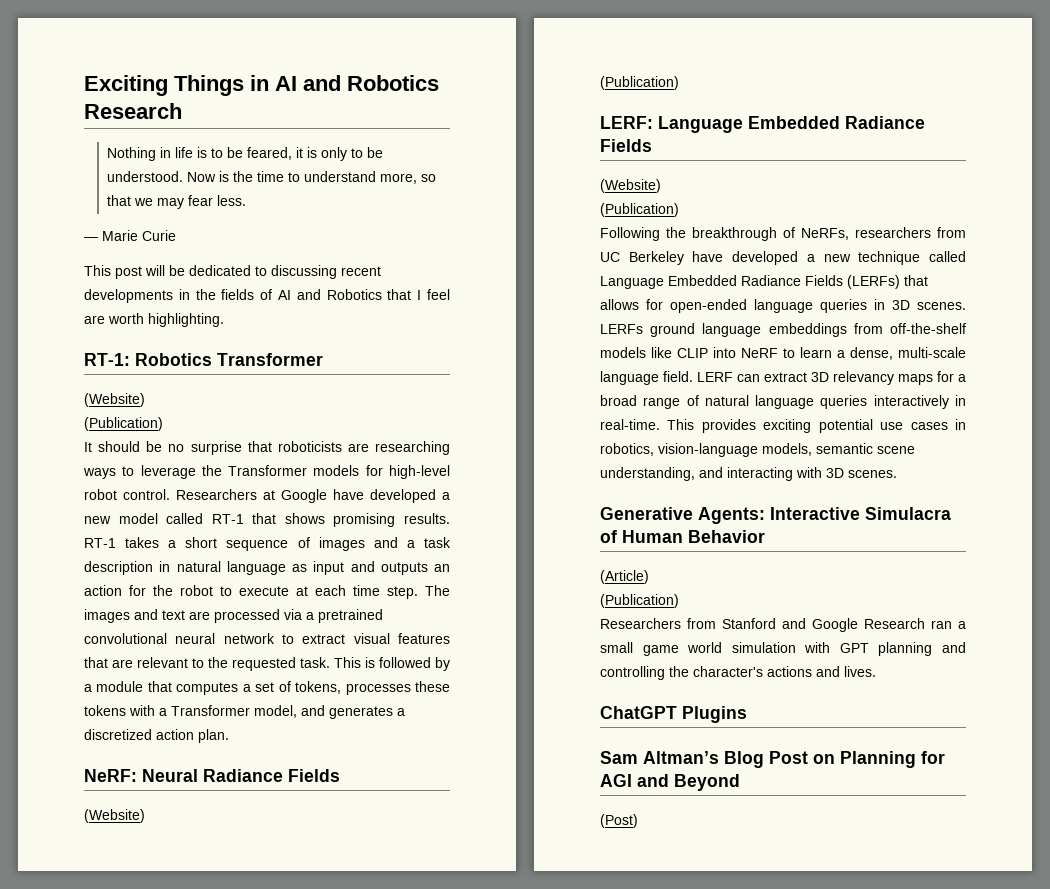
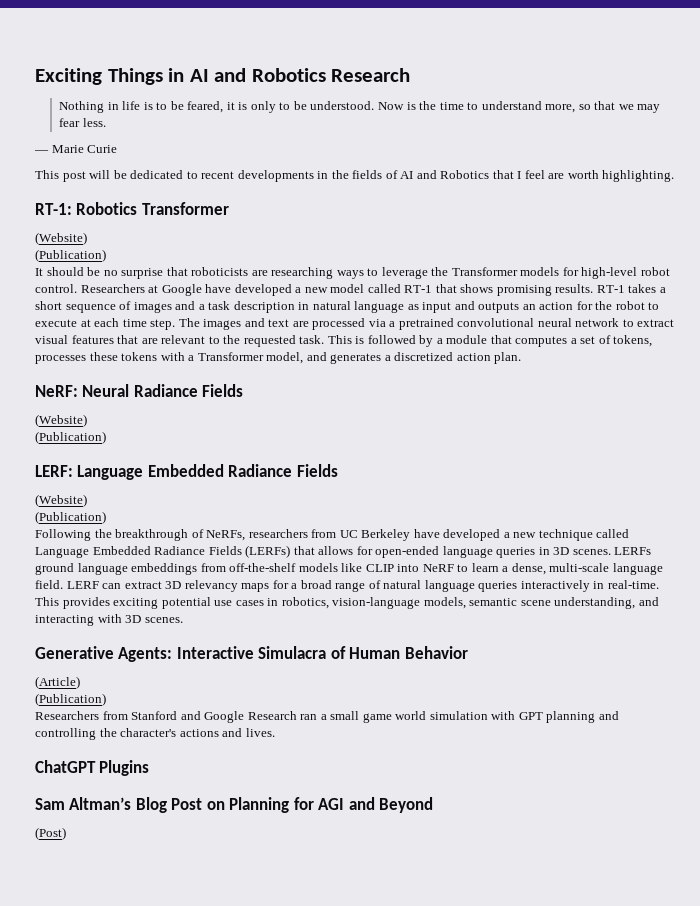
- This post will be dedicated to discussing recent developments in the fields of AI and Robotics that I feel are worth highlighting.
+ This post will be dedicated to recent developments in the fields of AI and Robotics that I feel are worth highlighting.

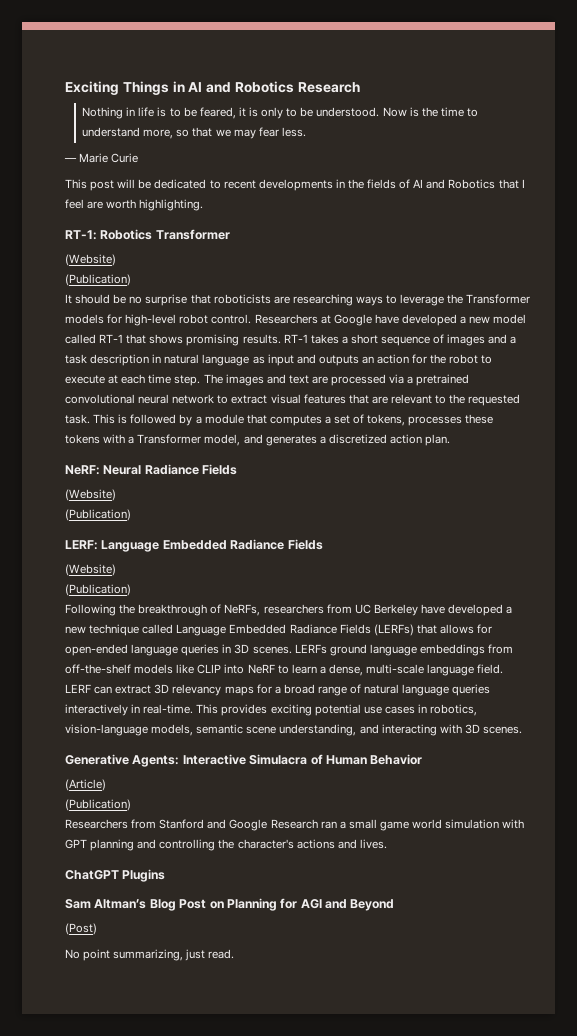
+ No point summarizing, just read.

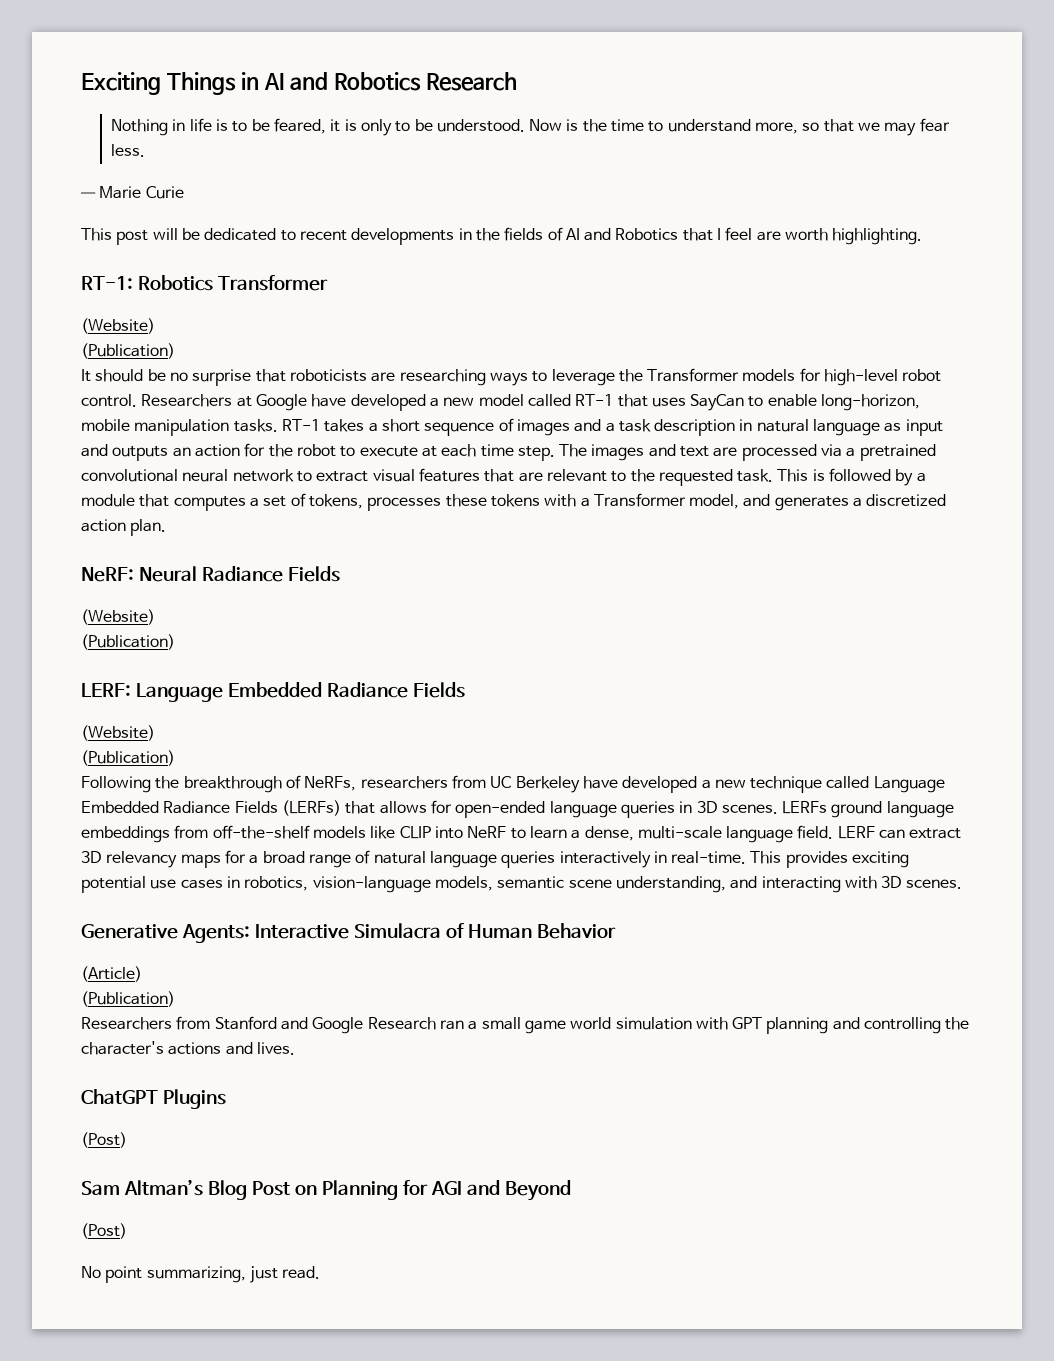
- Researchers at Google have developed a new model called RT-1 that shows promising results.
+ Researchers at Google have developed a new model called RT-1 that uses SayCan to enable long-horizon, mobile manipulation tasks.
  ChatGPT Plugins
+ (Post)

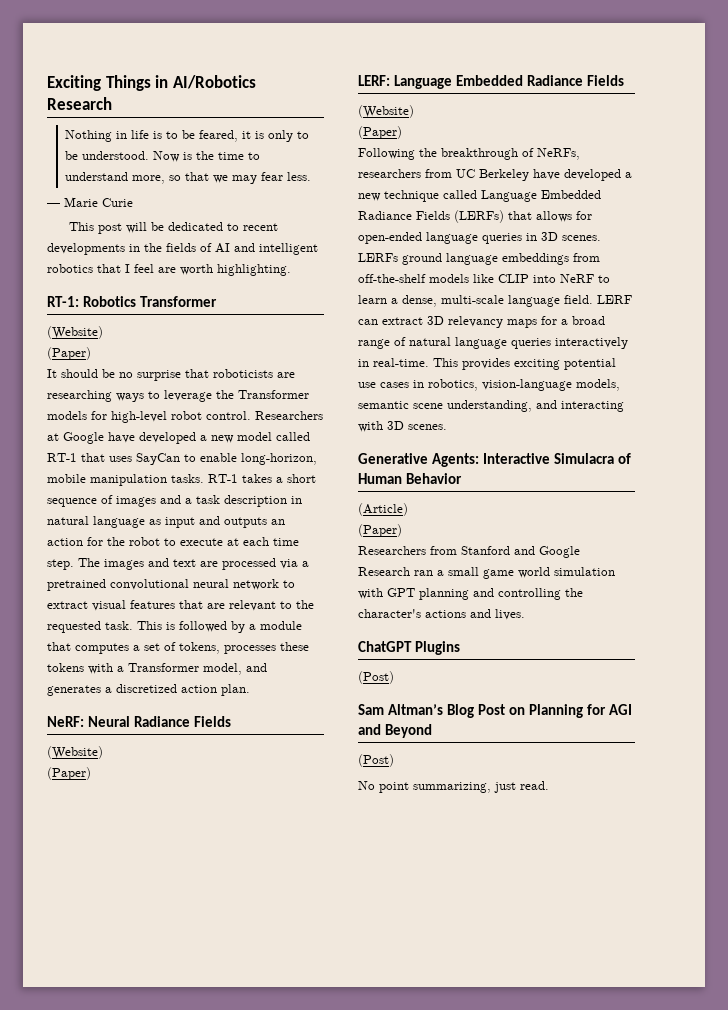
- Exciting Things in AI and Robotics Research
+ Exciting Things in AI/Robotics Research
- This post will be dedicated to recent developments in the fields of AI and Robotics that I feel are worth highlighting.
+ This post will be dedicated to recent developments in the fields of AI and intelligent robotics that I feel are worth highlighting.
  RT-1: Robotics Transformer
  (Website)
- (Publication)
+ (Paper)
  NeRF: Neural Radiance Fields
  (Website)
- (Publication)
+ (Paper)
  LERF: Language Embedded Radiance Fields
  (Website)
- (Publication)
+ (Paper)
  (Article)
- (Publication)
+ (Paper)

